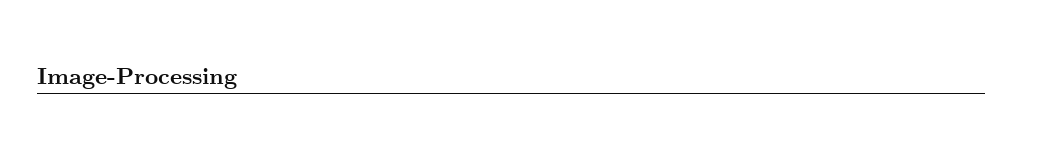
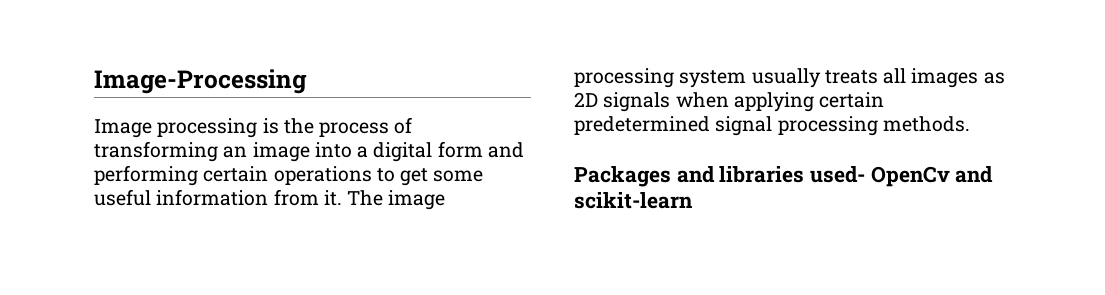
+ Image processing is the process of transforming an image into a digital form and performing certain operations to get some useful information from it. The image processing system usually treats all images as 2D signals when applying certain predetermined signal processing methods.
+ Packages and libraries used- OpenCv and scikit-learn

